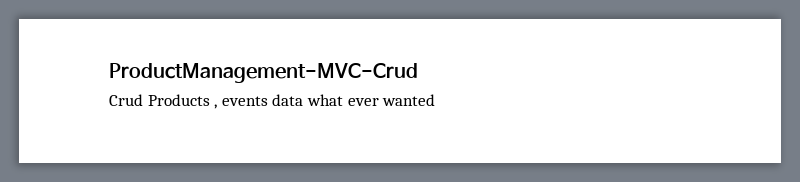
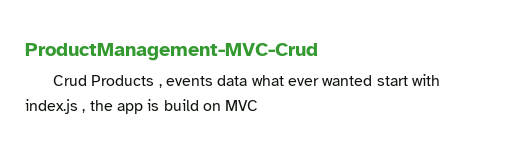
- Crud Products , events data what ever wanted
+ Crud Products , events data what ever wanted start with index.js , the app is build on MVC

